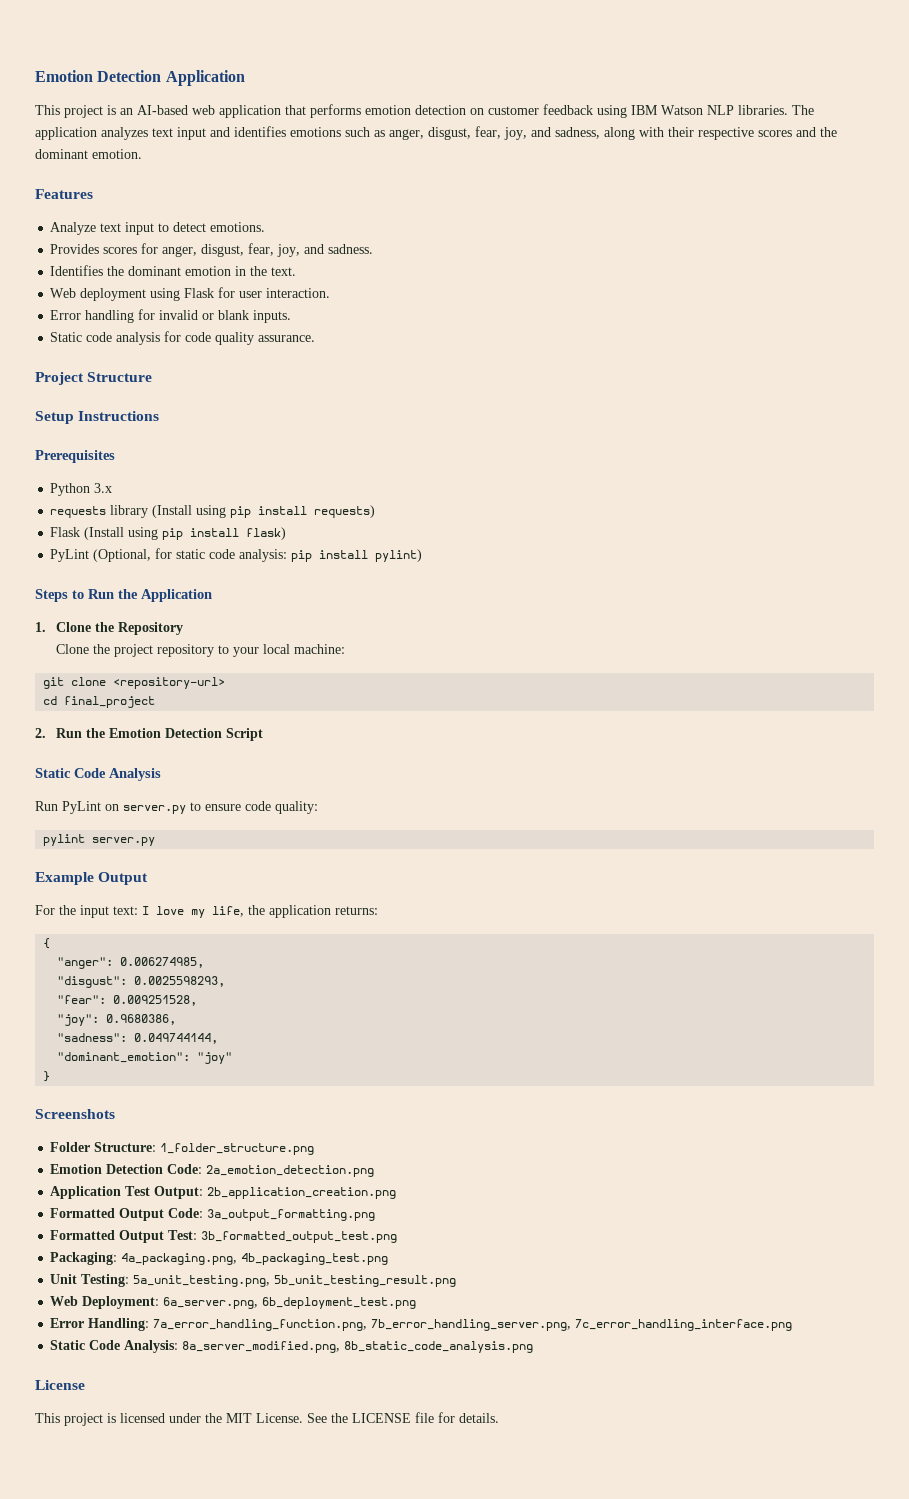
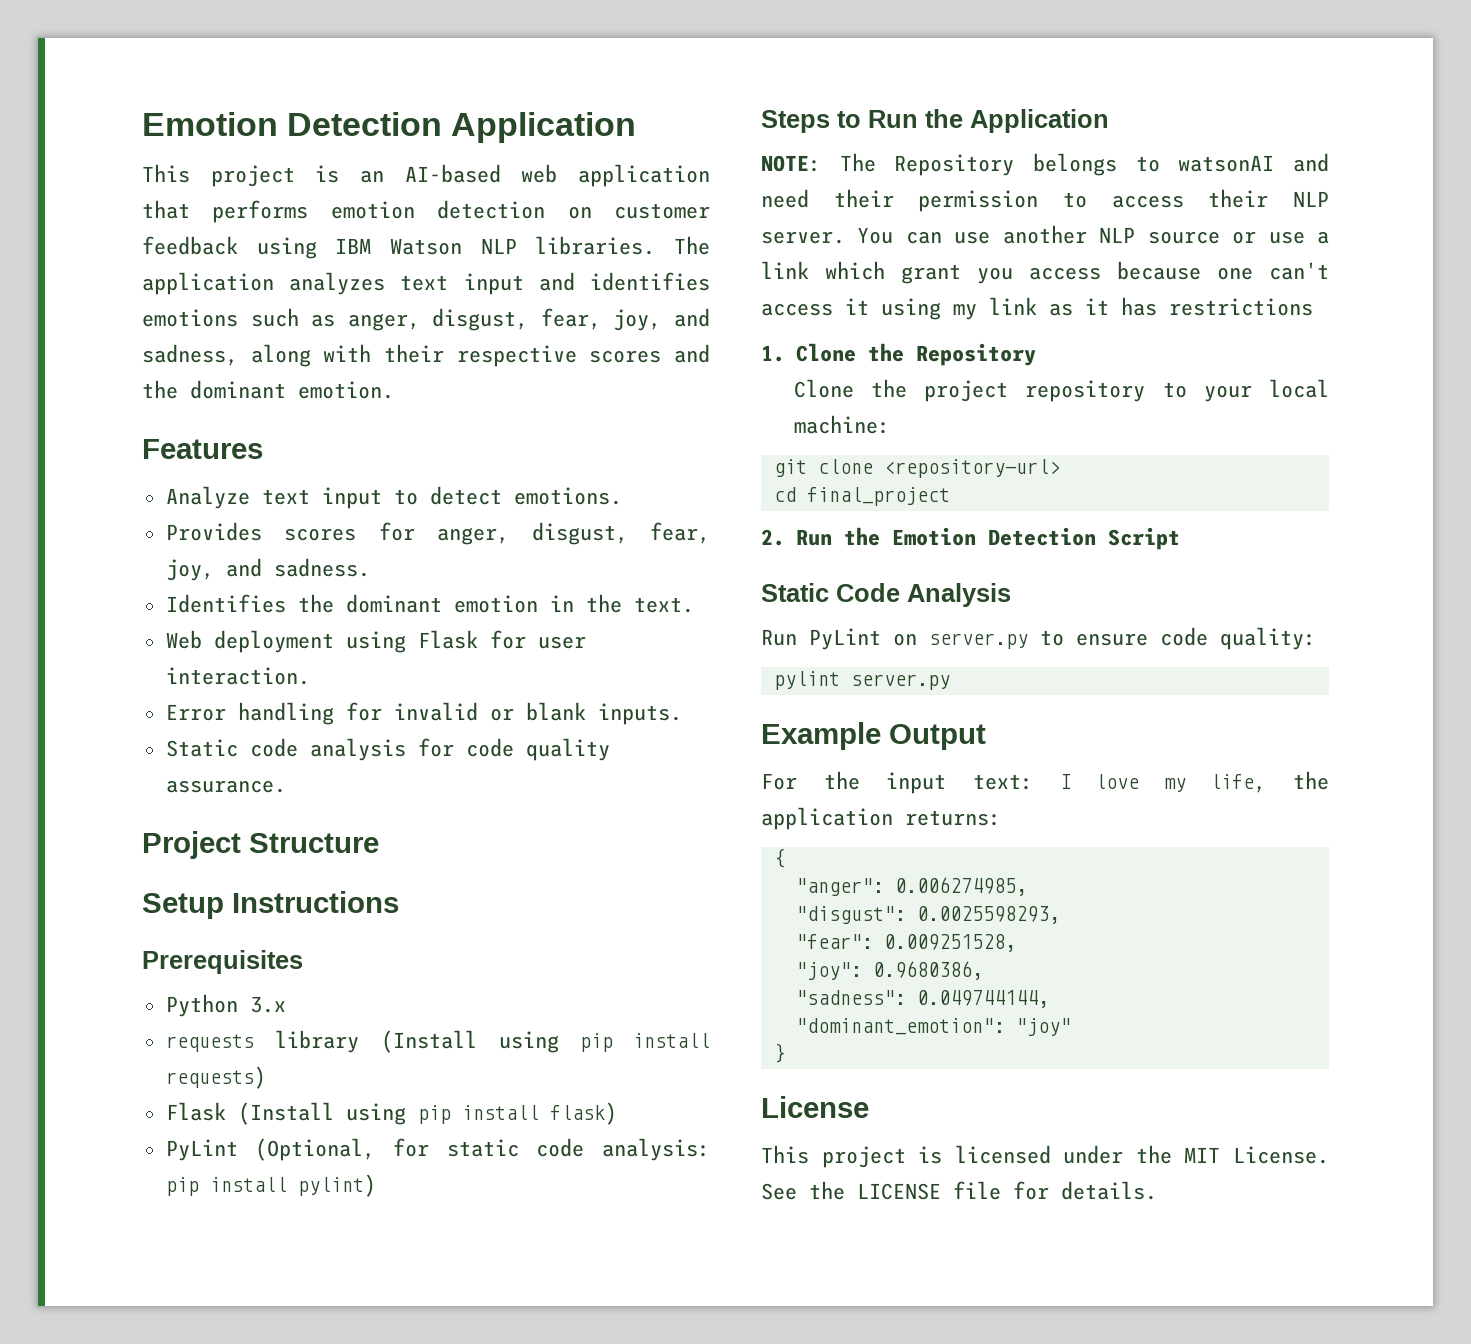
+ NOTE: The Repository belongs to watsonAI and need their permission to access their NLP server. You can use another NLP source or use a link which grant you access because one can't access it using my link as it has restrictions
- Screenshots
- Folder Structure: 1_folder_structure.png
- Emotion Detection Code: 2a_emotion_detection.png
- Application Test Output: 2b_application_creation.png
- Formatted Output Code: 3a_output_formatting.png
- Formatted Output Test: 3b_formatted_output_test.png
- Packaging: 4a_packaging.png, 4b_packaging_test.png
- Unit Testing: 5a_unit_testing.png, 5b_unit_testing_result.png
- Web Deployment: 6a_server.png, 6b_deployment_test.png
- Error Handling: 7a_error_handling_function.png, 7b_error_handling_server.png, 7c_error_handling_interface.png
- Static Code Analysis: 8a_server_modified.png, 8b_static_code_analysis.png

